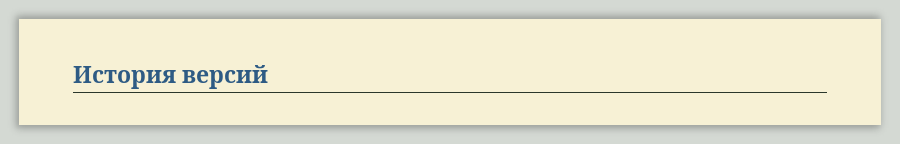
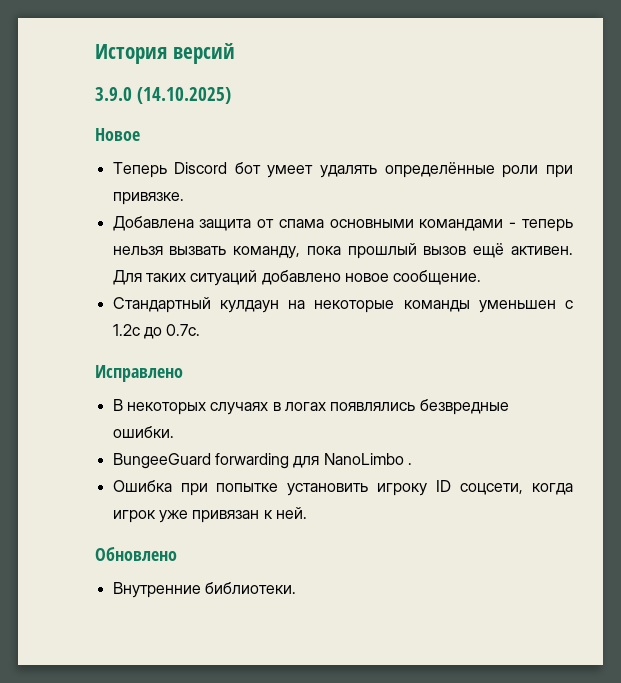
+ 3.9.0 (14.10.2025)
+ Новое
+ Теперь Discord бот умеет удалять определённые роли при привязке.
+ Добавлена защита от спама основными командами - теперь нельзя вызвать команду, пока прошлый вызов ещё активен. Для таких ситуаций добавлено новое сообщение.
+ Стандартный кулдаун на некоторые команды уменьшен с 1.2с до 0.7с.
+ Исправлено
+ В некоторых случаях в логах появлялись безвредные ошибки.
+ BungeeGuard forwarding для NanoLimbo .
+ Ошибка при попытке установить игроку ID соцсети, когда игрок уже привязан к ней.
+ Обновлено
+ Внутренние библиотеки.

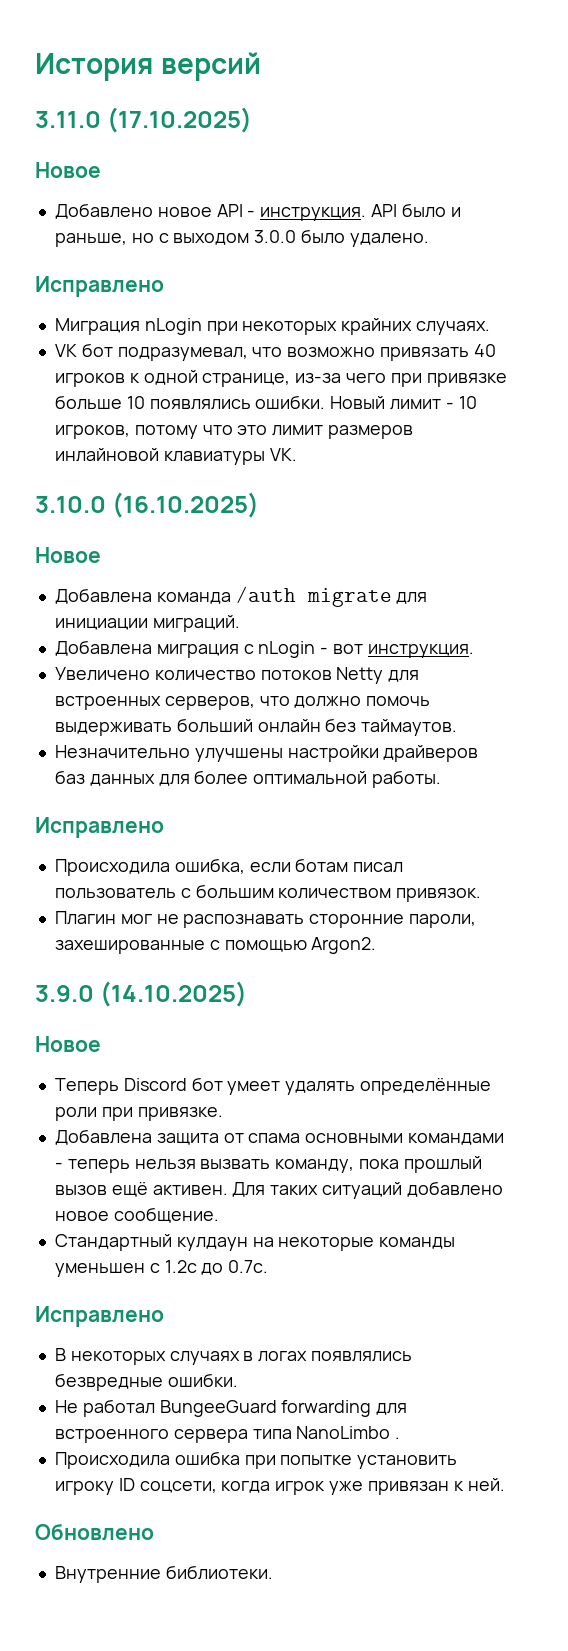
+ 3.11.0 (17.10.2025)
+ Новое
+ Добавлено новое API - инструкция. API было и раньше, но с выходом 3.0.0 было удалено.
+ Исправлено
+ Миграция nLogin при некоторых крайних случаях.
+ VK бот подразумевал, что возможно привязать 40 игроков к одной странице, из-за чего при привязке больше 10 появлялись ошибки. Новый лимит - 10 игроков, потому что это лимит размеров инлайновой клавиатуры VK.
+ 3.10.0 (16.10.2025)
+ Новое
+ Добавлена команда /auth migrate для инициации миграций.
+ Добавлена миграция с nLogin - вот инструкция.
+ Увеличено количество потоков Netty для встроенных серверов, что должно помочь выдерживать больший онлайн без таймаутов.
+ Незначительно улучшены настройки драйверов баз данных для более оптимальной работы.
+ Исправлено
+ Происходила ошибка, если ботам писал пользователь с большим количеством привязок.
+ Плагин мог не распознавать сторонние пароли, захешированные с помощью Argon2.
- BungeeGuard forwarding для NanoLimbo .
+ Не работал BungeeGuard forwarding для встроенного сервера типа NanoLimbo .
- Ошибка при попытке установить игроку ID соцсети, когда игрок уже привязан к ней.
+ Происходила ошибка при попытке установить игроку ID соцсети, когда игрок уже привязан к ней.

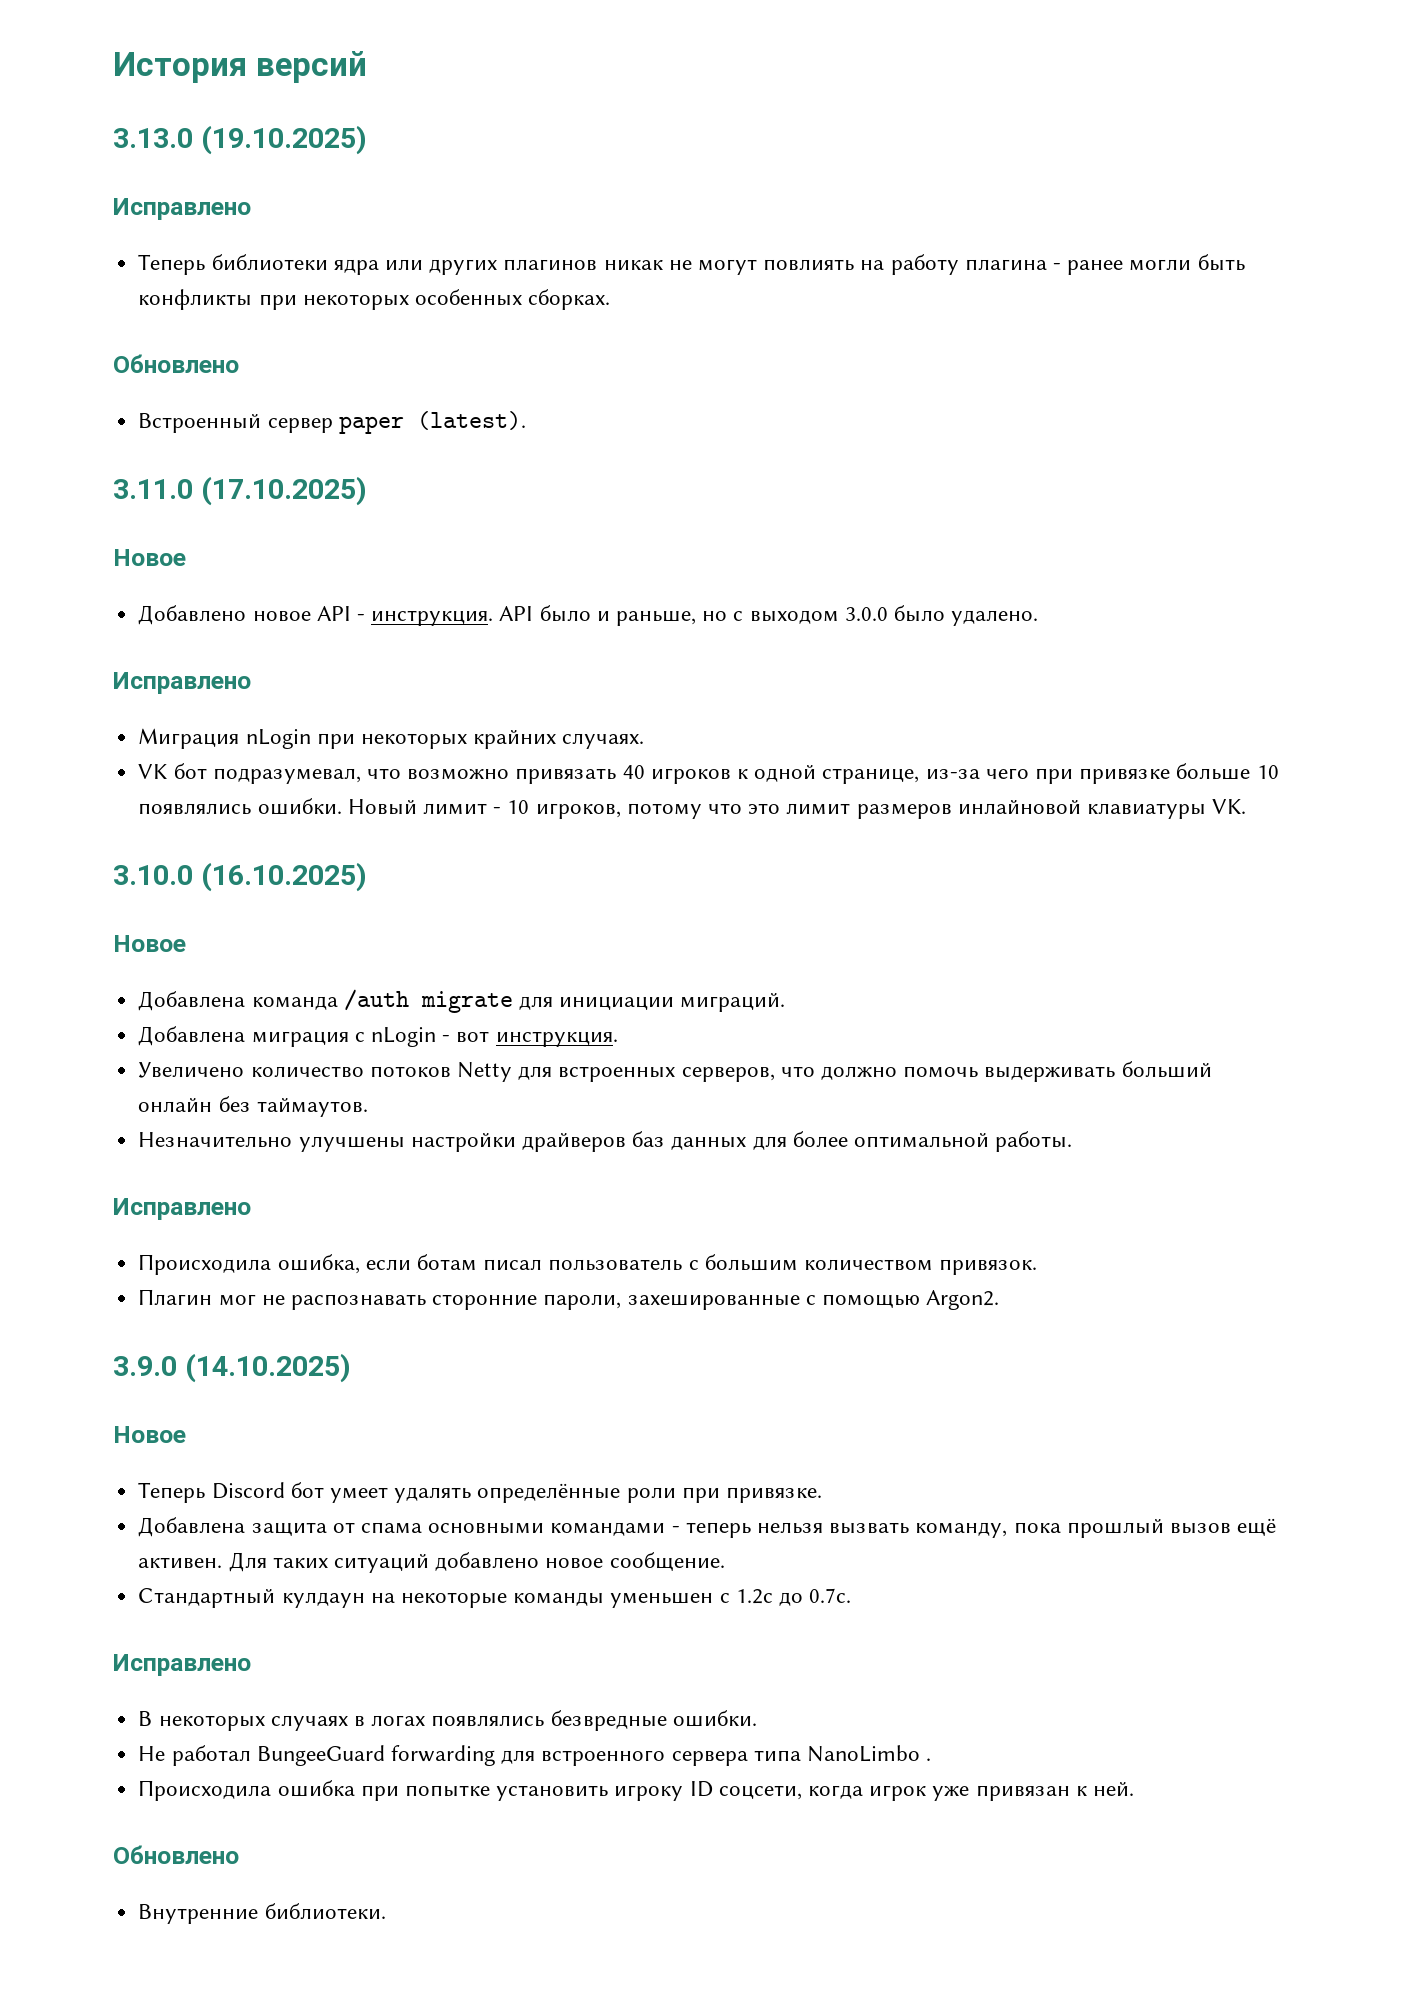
+ 3.13.0 (19.10.2025)
+ Исправлено
+ Теперь библиотеки ядра или других плагинов никак не могут повлиять на работу плагина - ранее могли быть конфликты при некоторых особенных сборках.
+ Обновлено
+ Встроенный сервер paper (latest).

